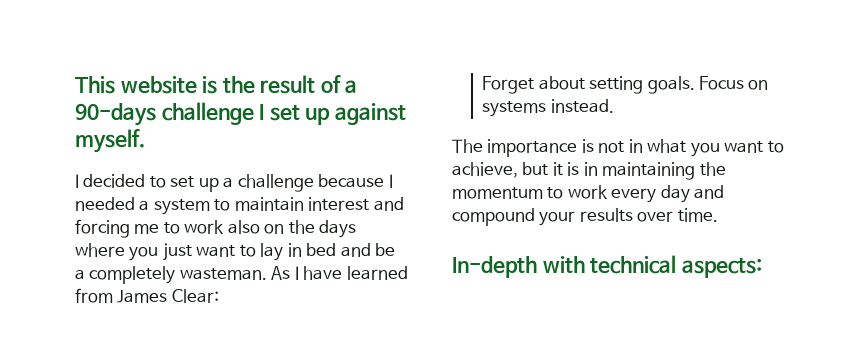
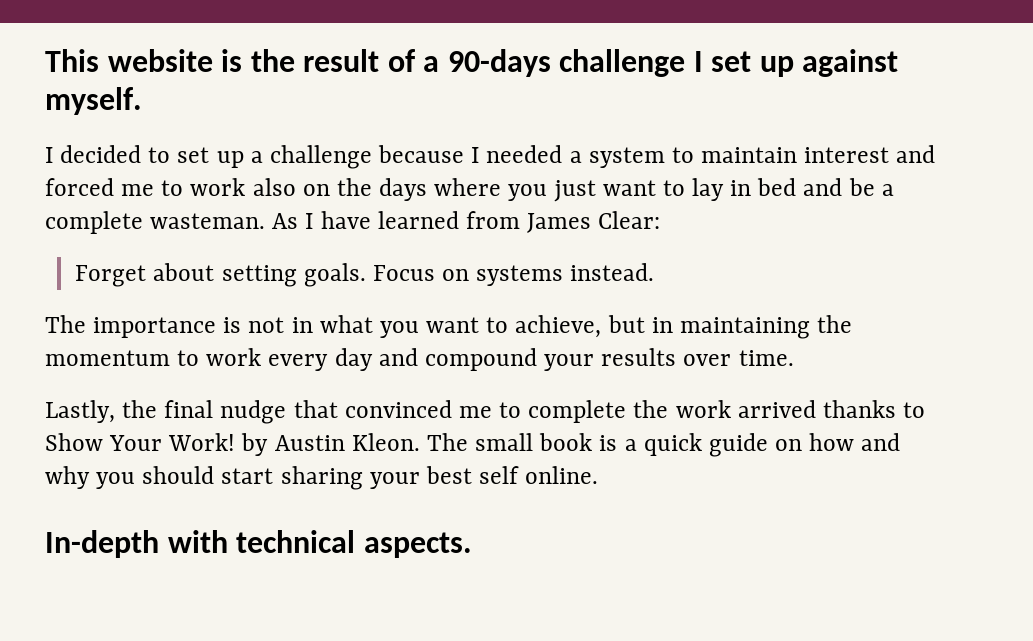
- I decided to set up a challenge because I needed a system to maintain interest and forcing me to work also on the days where you just want to lay in bed and be a completely wasteman.
+ I decided to set up a challenge because I needed a system to maintain interest and forced me to work also on the days where you just want to lay in bed and be a complete wasteman.
- The importance is not in what you want to achieve, but it is in maintaining the momentum to work every day and compound your results over time.
+ The importance is not in what you want to achieve, but in maintaining the momentum to work every day and compound your results over time.
+ Lastly, the final nudge that convinced me to complete the work arrived thanks to Show Your Work! by Austin Kleon. The small book is a quick guide on how and why you should start sharing your best self online.
- In-depth with technical aspects:
+ In-depth with technical aspects.

